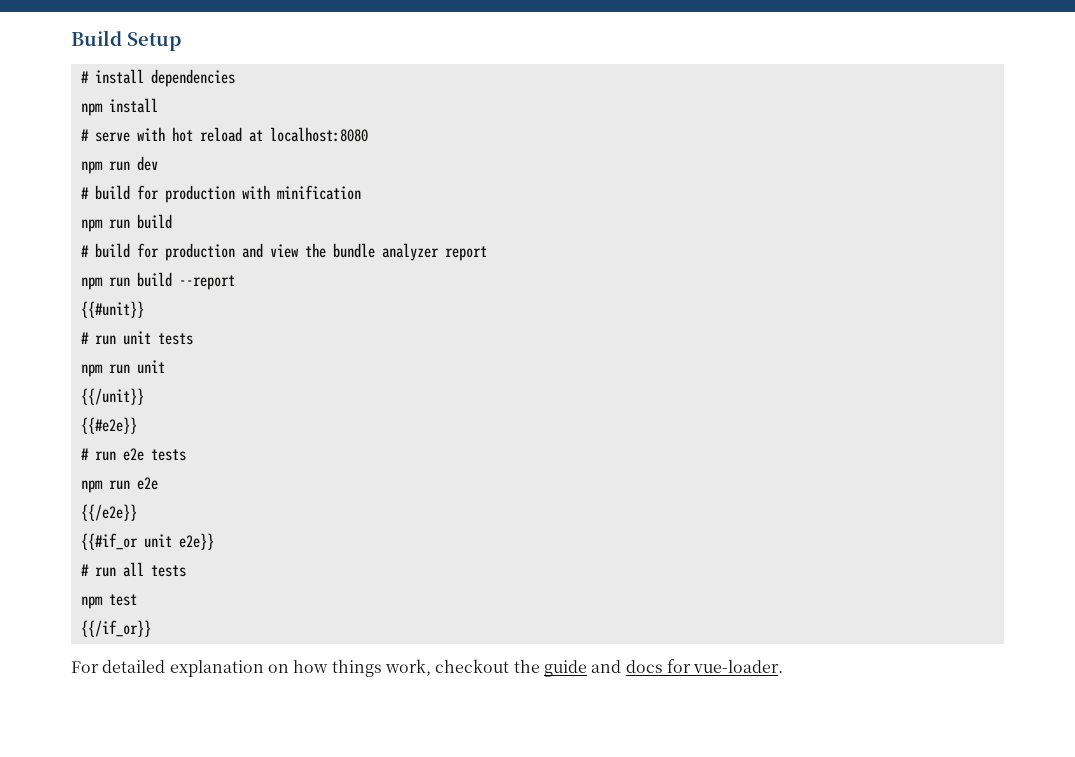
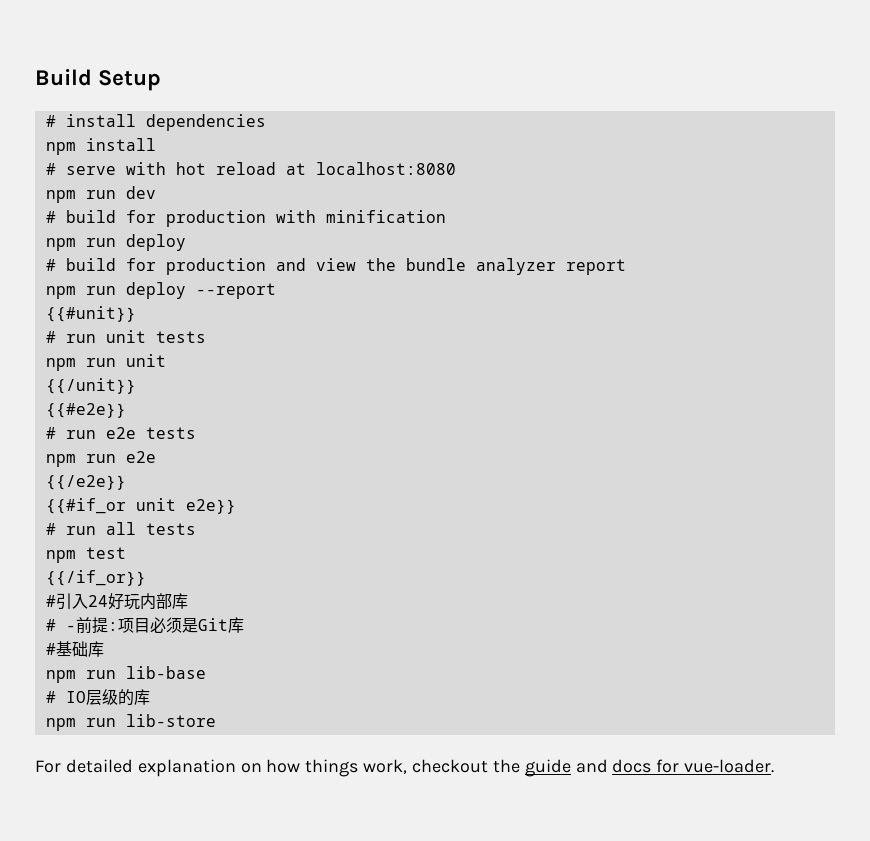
  # build for production with minification
- npm run build
+ npm run deploy
- npm run build --report
+ npm run deploy --report
+ #引入24好玩内部库
+ # -前提:项目必须是Git库
+ #基础库
+ npm run lib-base
+ # IO层级的库
+ npm run lib-store

